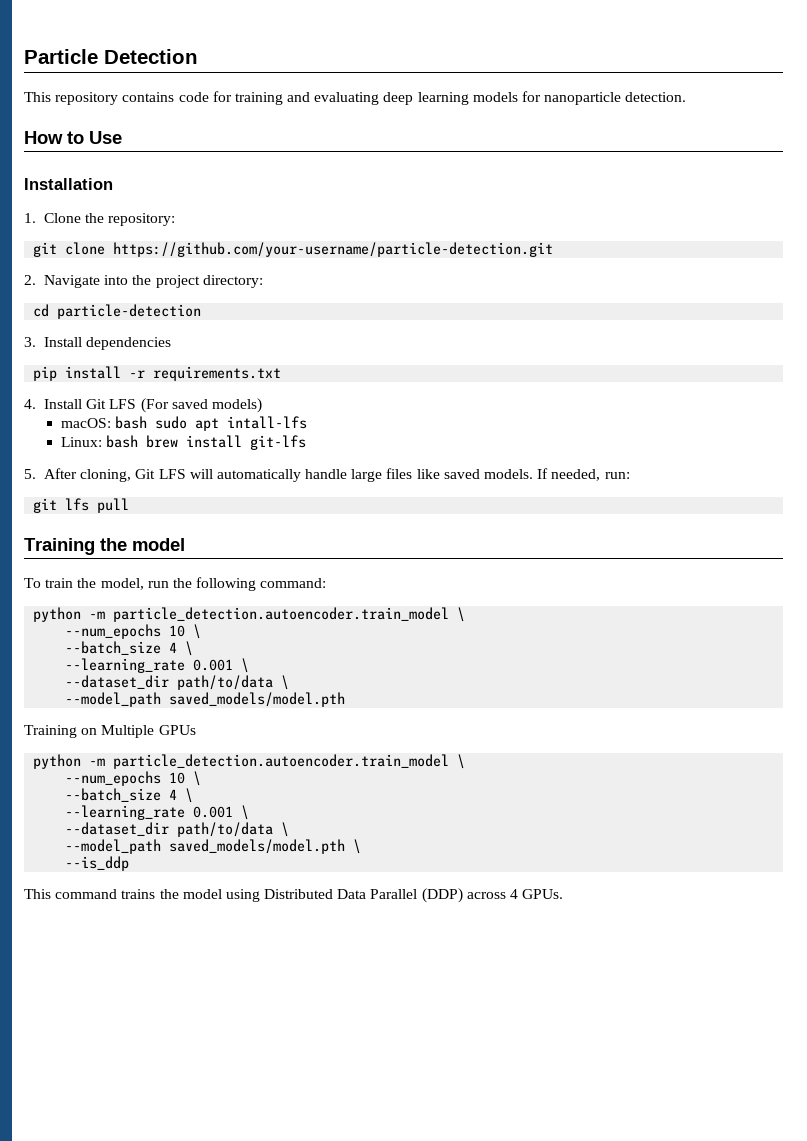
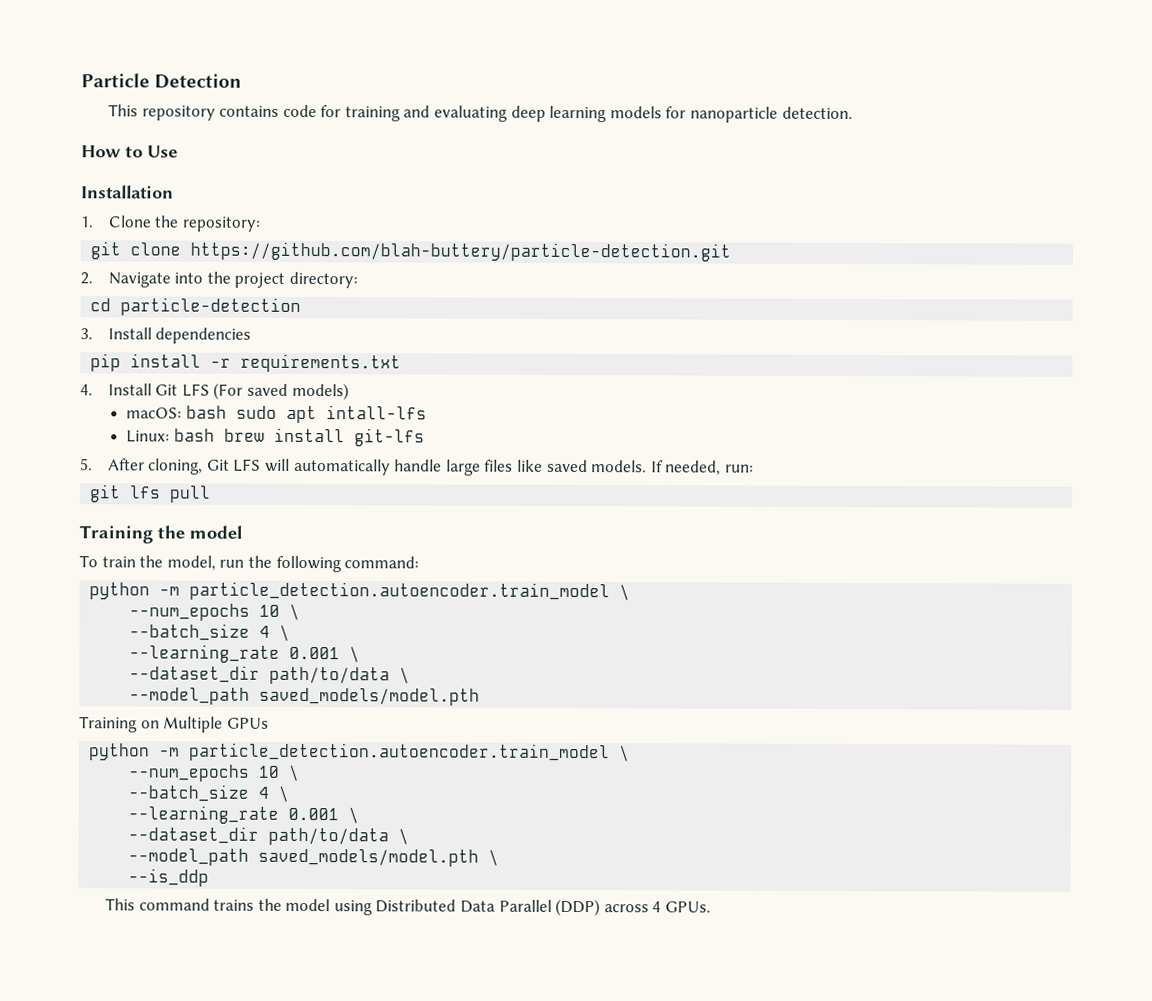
- git clone https://github.com/your-username/particle-detection.git
+ git clone https://github.com/blah-buttery/particle-detection.git

